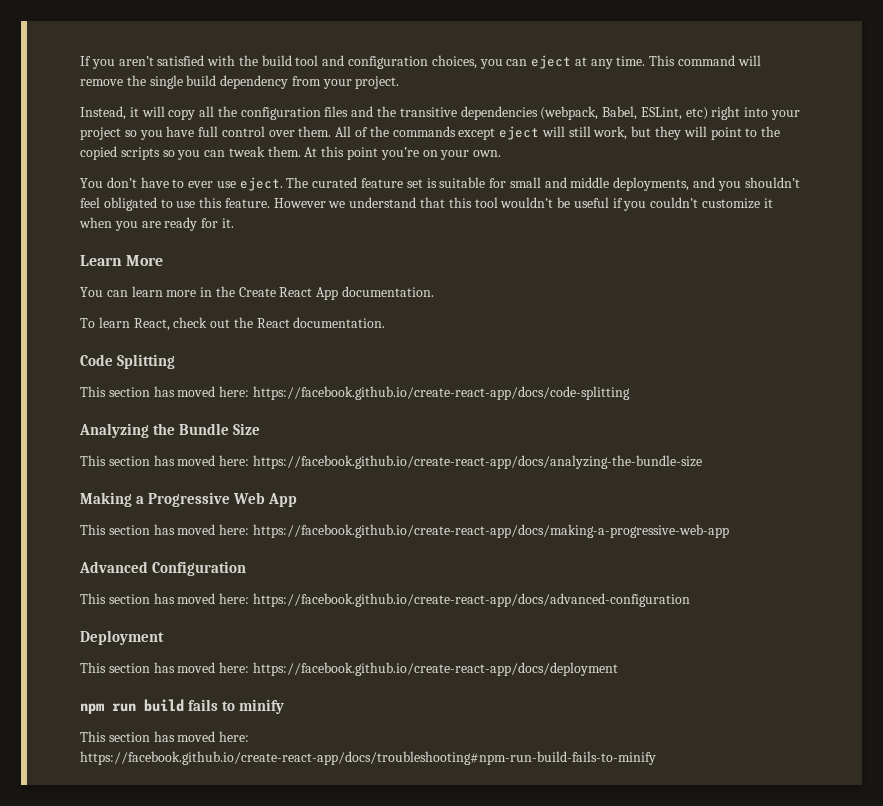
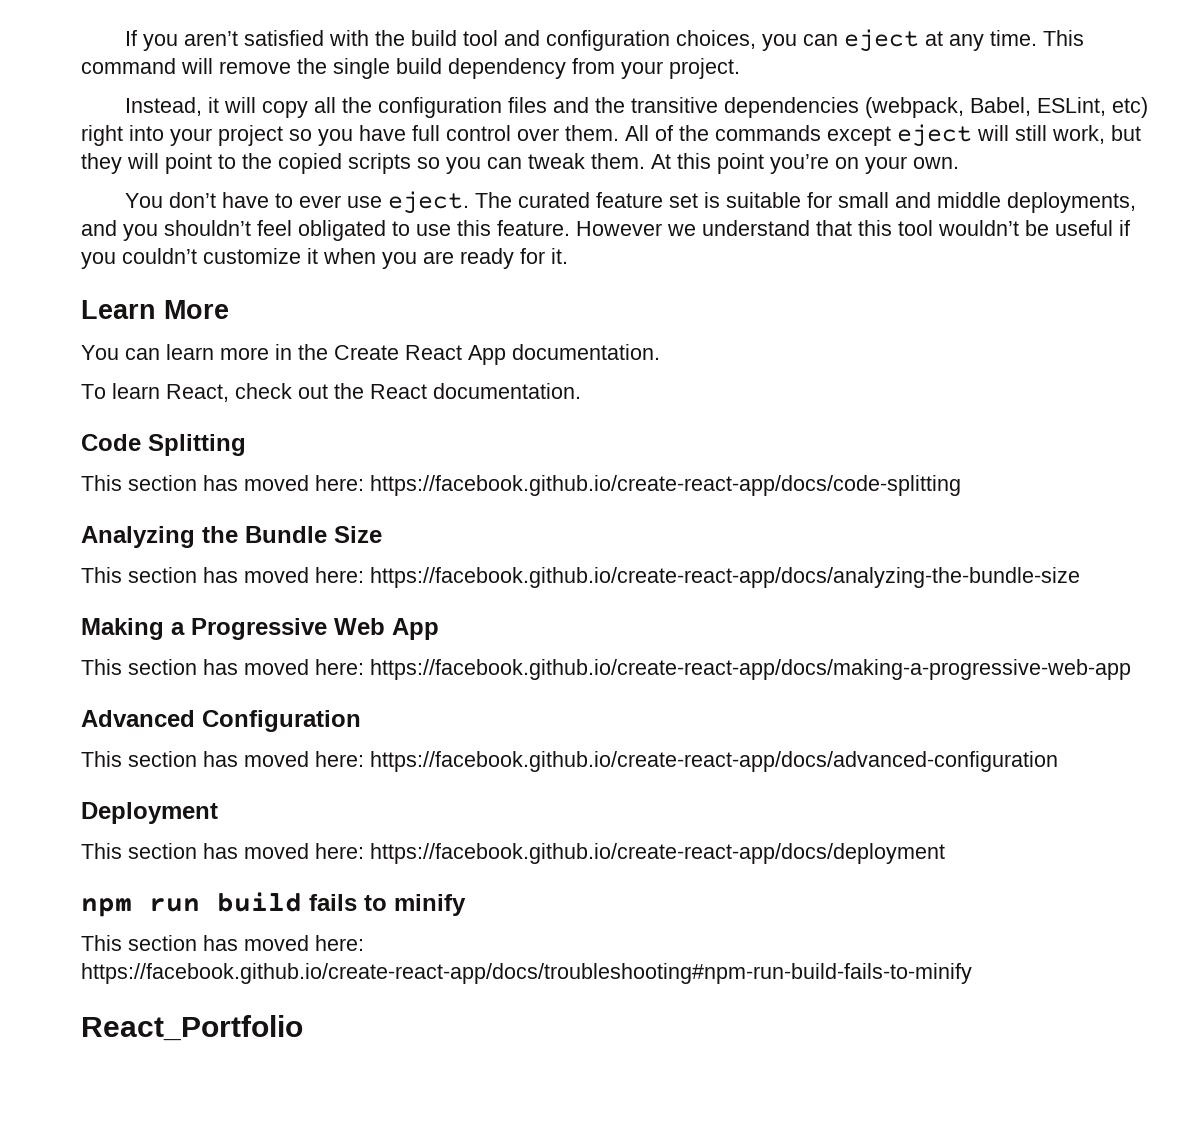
+ React_Portfolio

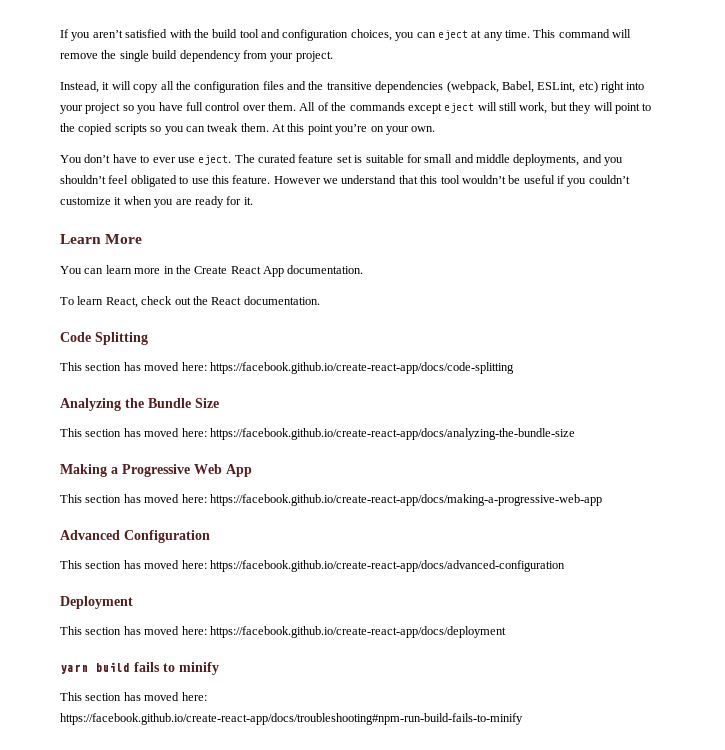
- npm run build fails to minify
+ yarn build fails to minify
- React_Portfolio

